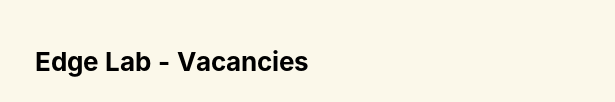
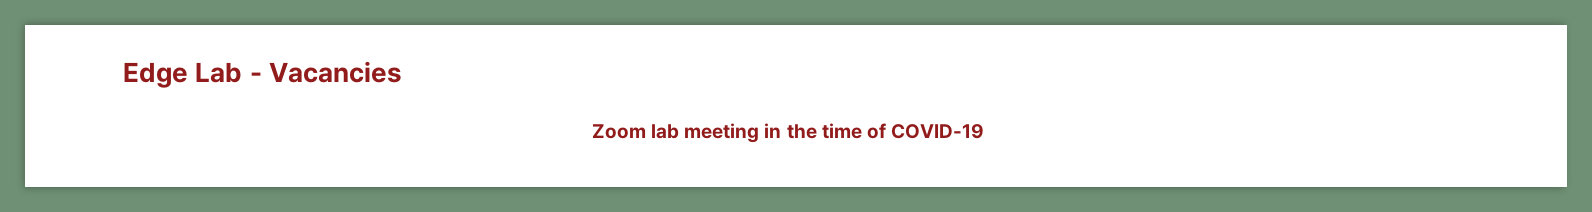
+ Zoom lab meeting in the time of COVID-19

